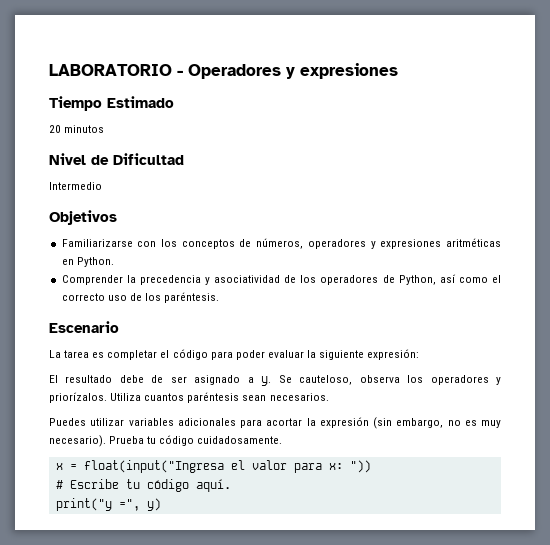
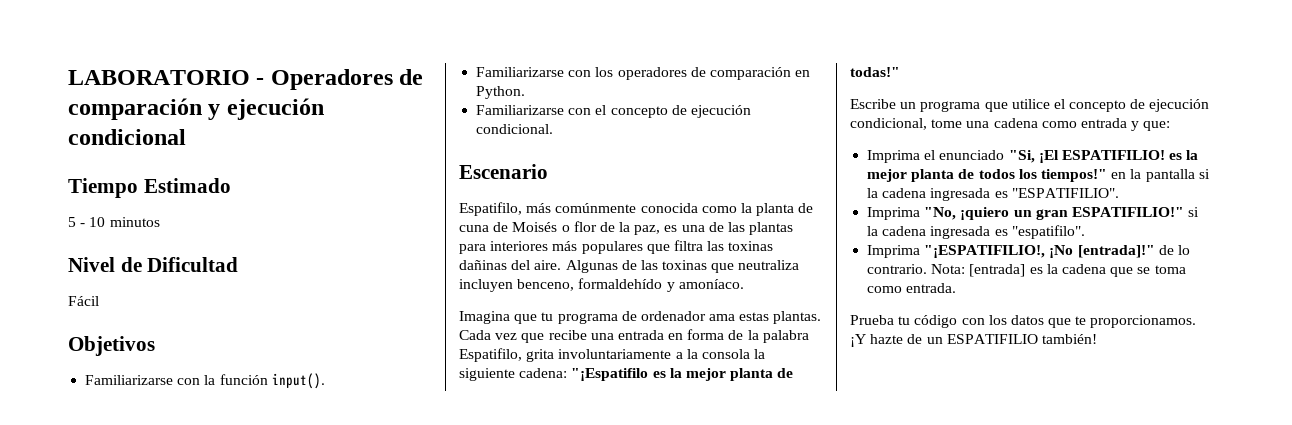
- LABORATORIO - Operadores y expresiones
+ LABORATORIO - Operadores de comparación y ejecución condicional
- 20 minutos
+ 5 - 10 minutos
- Intermedio
+ Fácil
- Familiarizarse con los conceptos de números, operadores y expresiones aritméticas en Python.
- Comprender la precedencia y asociatividad de los operadores de Python, así como el correcto uso de los paréntesis.
+ Familiarizarse con la función input().
+ Familiarizarse con los operadores de comparación en Python.
+ Familiarizarse con el concepto de ejecución condicional.
  Escenario
- La tarea es completar el código para poder evaluar la siguiente expresión:
- El resultado debe de ser asignado a y. Se cauteloso, observa los operadores y priorízalos. Utiliza cuantos paréntesis sean necesarios.
- Puedes utilizar variables adicionales para acortar la expresión (sin embargo, no es muy necesario). Prueba tu código cuidadosamente.
- x = float(input("Ingresa el valor para x: "))
- # Escribe tu código aquí.
- print("y =", y)
+ Espatifilo, más comúnmente conocida como la planta de cuna de Moisés o flor de la paz, es una de las plantas para interiores más populares que filtra las toxinas dañinas del aire. Algunas de las toxinas que neutraliza incluyen benceno, formaldehído y amoníaco.
+ Imagina que tu programa de ordenador ama estas plantas. Cada vez que recibe una entrada en forma de la palabra Espatifilo, grita involuntariamente a la consola la siguiente cadena: "¡Espatifilo es la mejor planta de todas!"
+ Escribe un programa que utilice el concepto de ejecución condicional, tome una cadena como entrada y que:
+ Imprima el enunciado "Si, ¡El ESPATIFILIO! es la mejor planta de todos los tiempos!" en la pantalla si la cadena ingresada es "ESPATIFILIO".
+ Imprima "No, ¡quiero un gran ESPATIFILIO!" si la cadena ingresada es "espatifilo".
+ Imprima "¡ESPATIFILIO!, ¡No [entrada]!" de lo contrario. Nota: [entrada] es la cadena que se toma como entrada.
+ Prueba tu código con los datos que te proporcionamos. ¡Y hazte de un ESPATIFILIO también!

